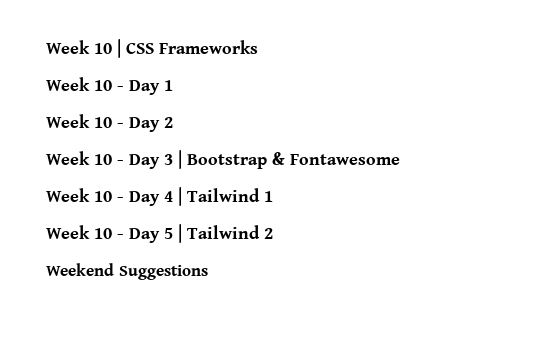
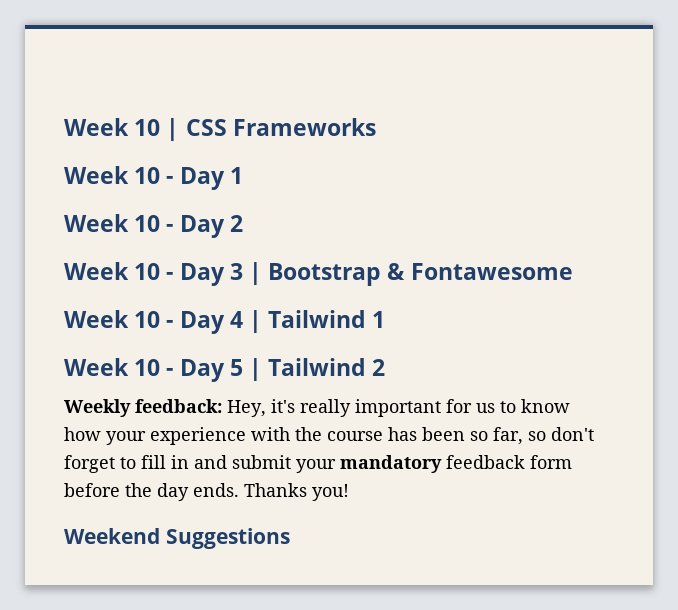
+ Weekly feedback: Hey, it's really important for us to know how your experience with the course has been so far, so don't forget to fill in and submit your mandatory feedback form before the day ends. Thanks you!

